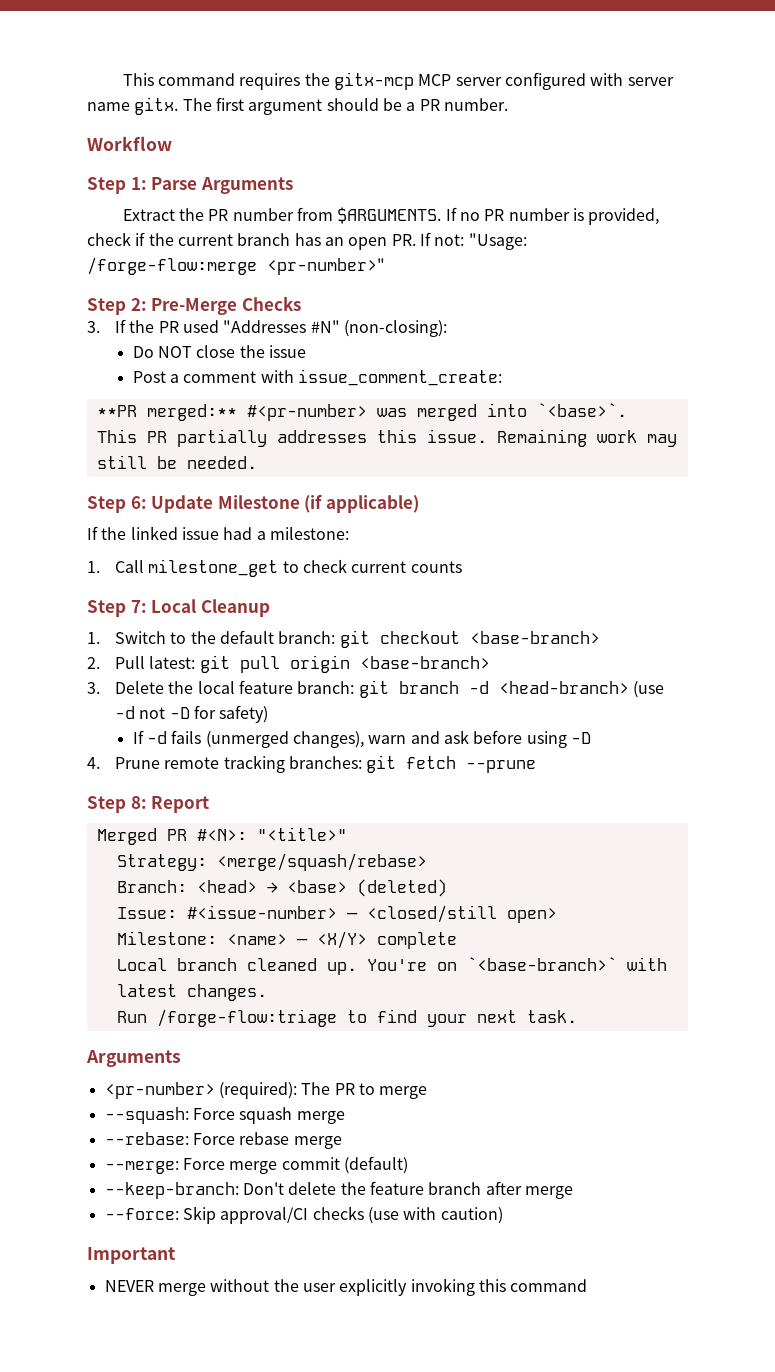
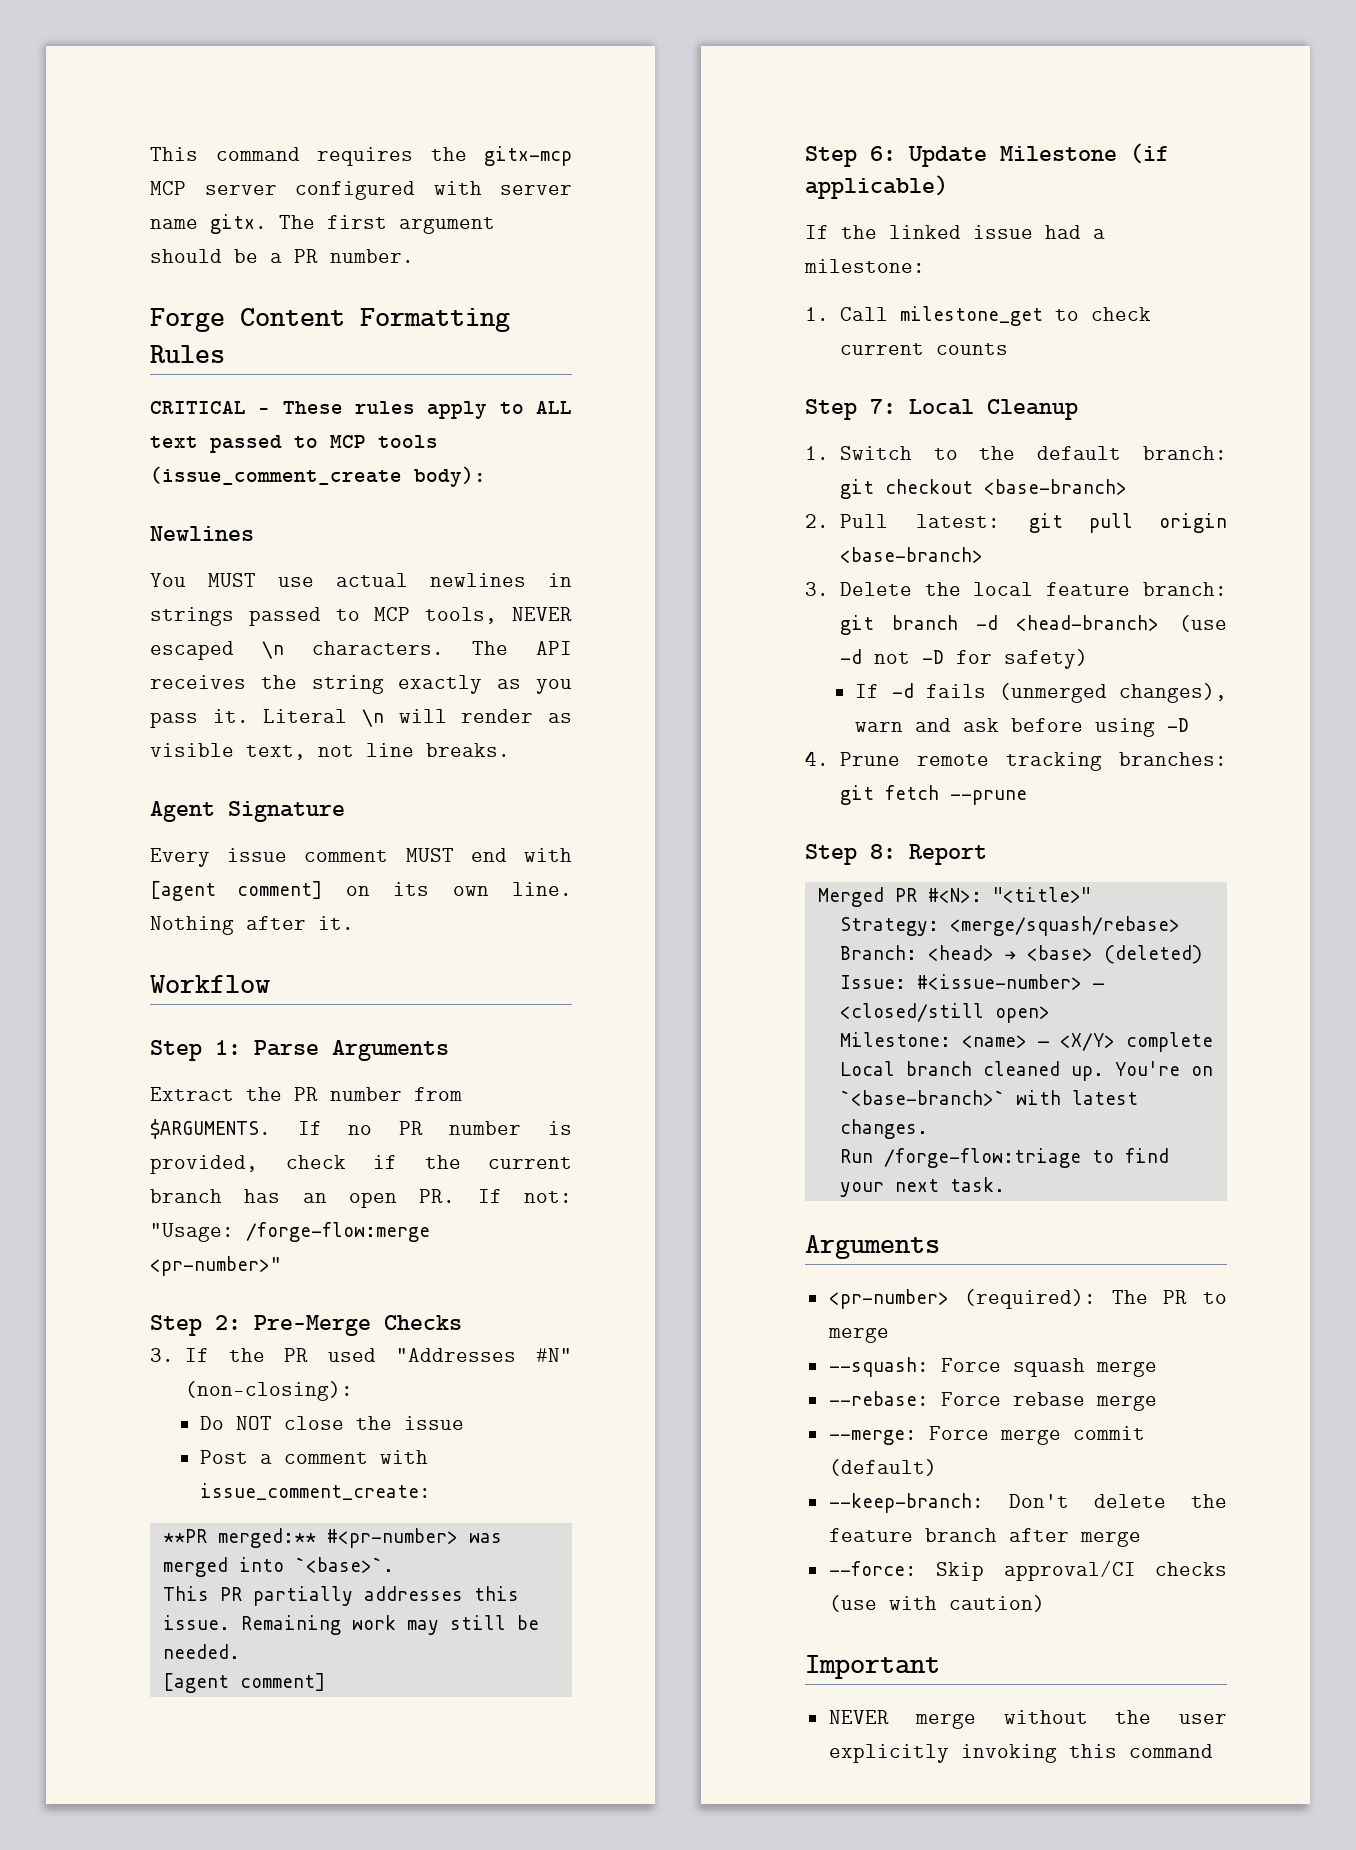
+ Forge Content Formatting Rules
+ CRITICAL — These rules apply to ALL text passed to MCP tools (issue_comment_create body):
+ Newlines
+ You MUST use actual newlines in strings passed to MCP tools, NEVER escaped \n characters. The API receives the string exactly as you pass it. Literal \n will render as visible text, not line breaks.
+ Agent Signature
+ Every issue comment MUST end with [agent comment] on its own line. Nothing after it.
  Remaining work may still be needed.
+ [agent comment]

